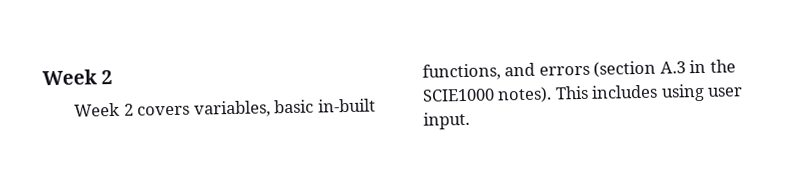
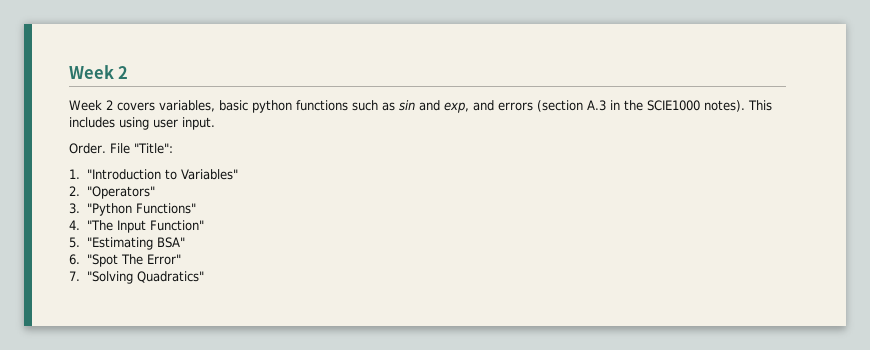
- Week 2 covers variables, basic in-built functions, and errors (section A.3 in the SCIE1000 notes).
+ Week 2 covers variables, basic python functions such as sin and exp, and errors (section A.3 in the SCIE1000 notes).
+ Order. File "Title":
+ 1. "Introduction to Variables"
+ 2. "Operators"
+ 3. "Python Functions"
+ 4. "The Input Function"
+ 5. "Estimating BSA"
+ 6. "Spot The Error"
+ 7. "Solving Quadratics"

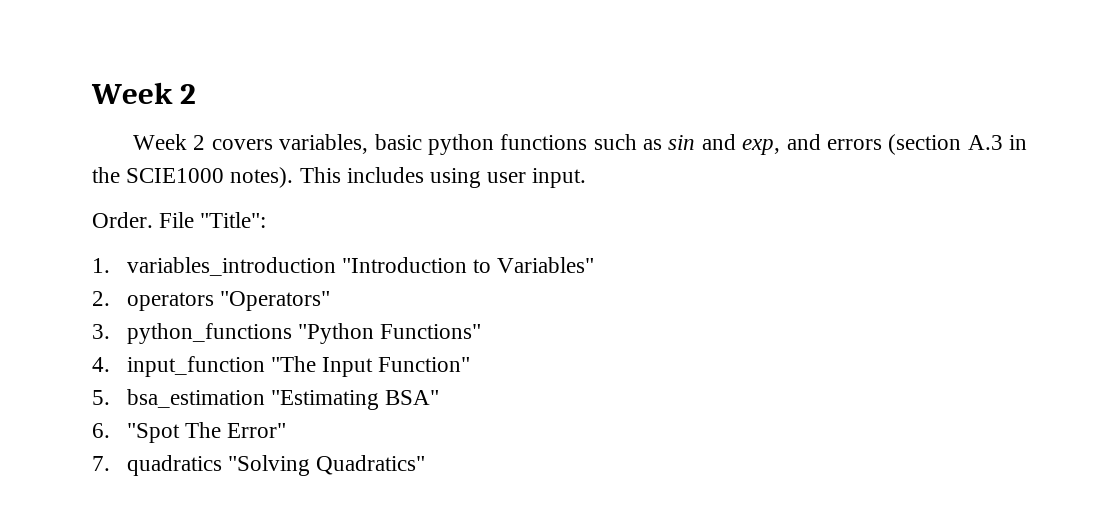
- 1. "Introduction to Variables"
+ 1. variables_introduction "Introduction to Variables"
- 2. "Operators"
+ 2. operators "Operators"
- 3. "Python Functions"
+ 3. python_functions "Python Functions"
- 4. "The Input Function"
+ 4. input_function "The Input Function"
- 5. "Estimating BSA"
+ 5. bsa_estimation "Estimating BSA"
- 7. "Solving Quadratics"
+ 7. quadratics "Solving Quadratics"

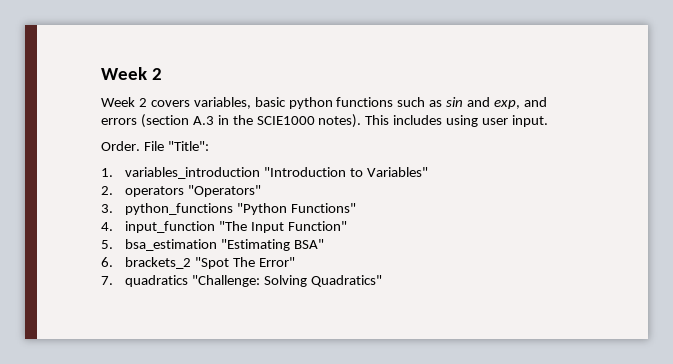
- 6. "Spot The Error"
+ 6. brackets_2 "Spot The Error"
- 7. quadratics "Solving Quadratics"
+ 7. quadratics "Challenge: Solving Quadratics"

